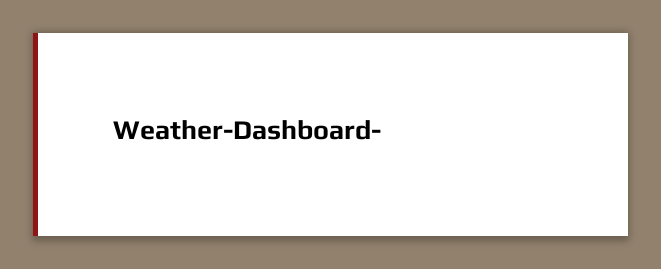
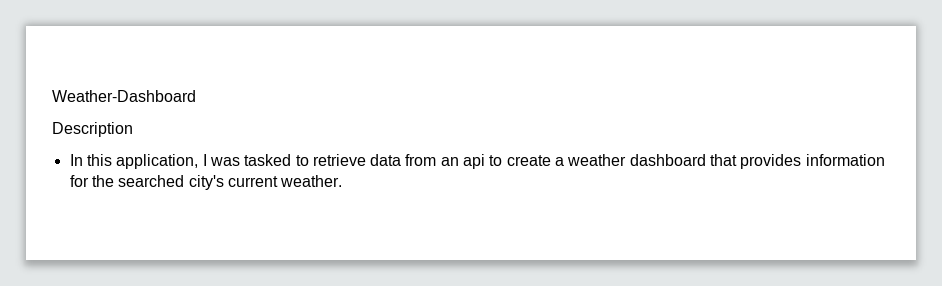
- Weather-Dashboard-
+ Weather-Dashboard
+ Description
+ In this application, I was tasked to retrieve data from an api to create a weather dashboard that provides information for the searched city's current weather.

